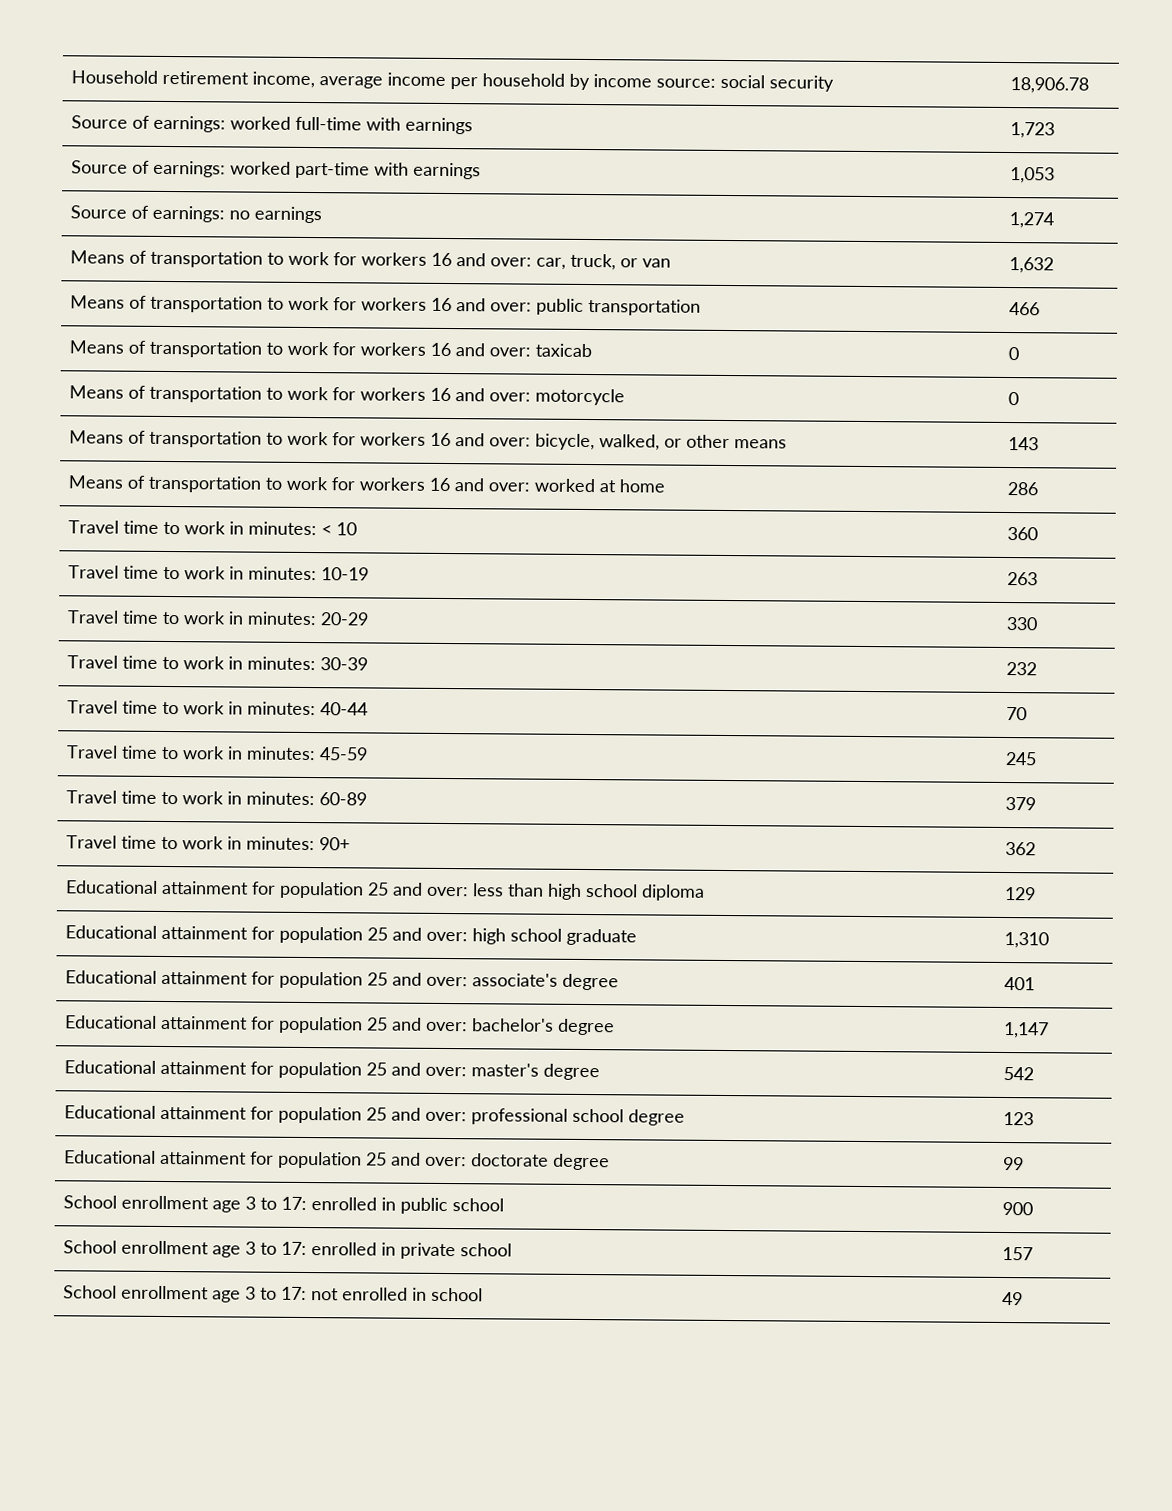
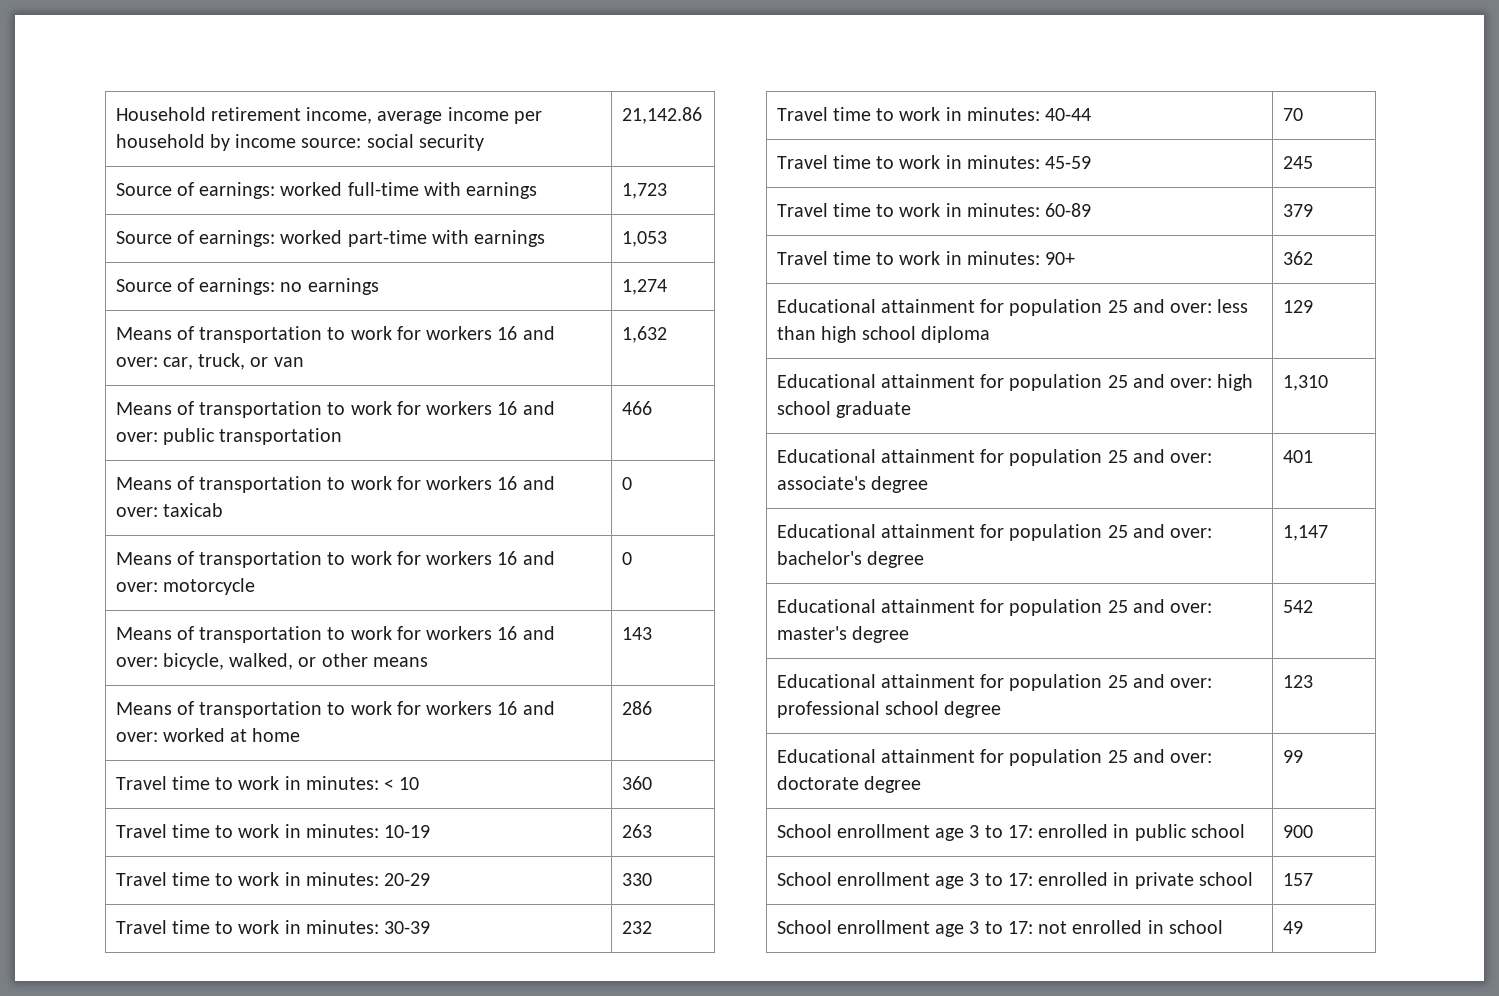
- Household retirement income, average income per household by income source: social security | 18,906.78
+ Household retirement income, average income per household by income source: social security | 21,142.86

